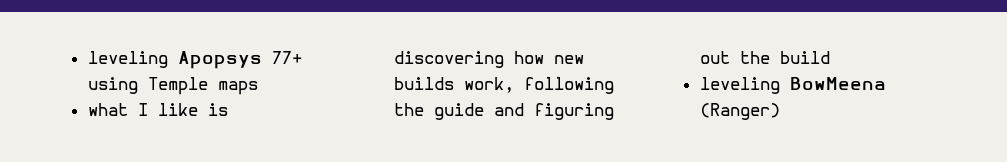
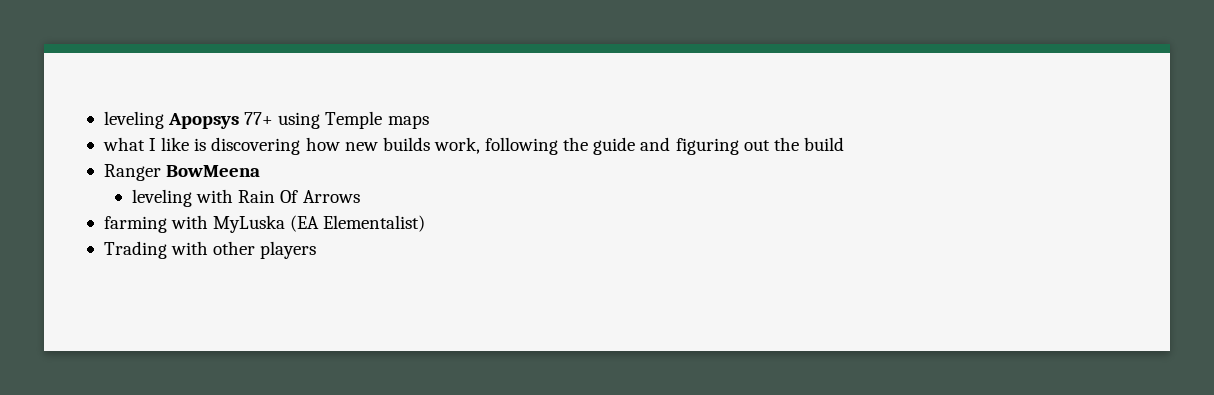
- leveling BowMeena (Ranger)
+ Ranger BowMeena
+ leveling with Rain Of Arrows
+ farming with MyLuska (EA Elementalist)
+ Trading with other players

